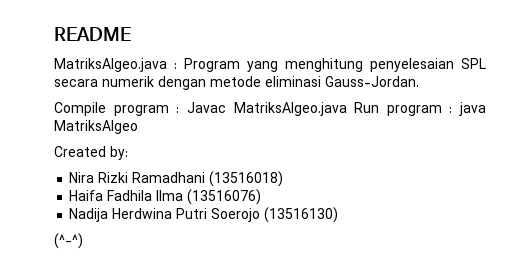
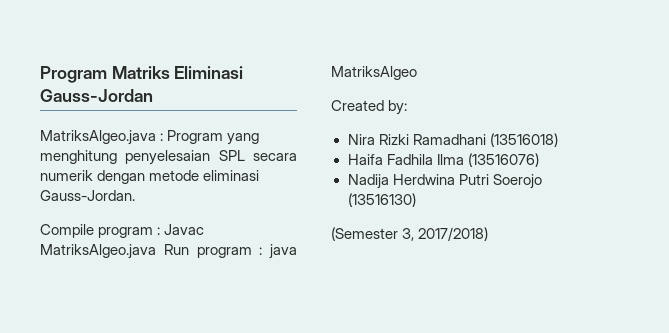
- README
+ Program Matriks Eliminasi Gauss-Jordan
- (^-^)
+ (Semester 3, 2017/2018)

